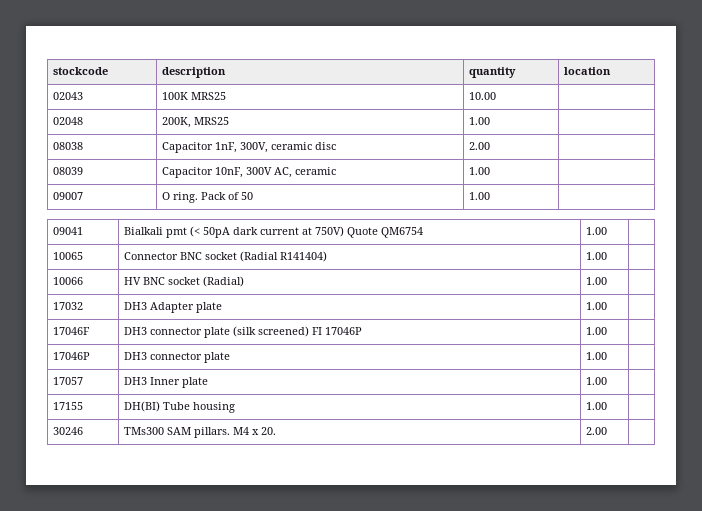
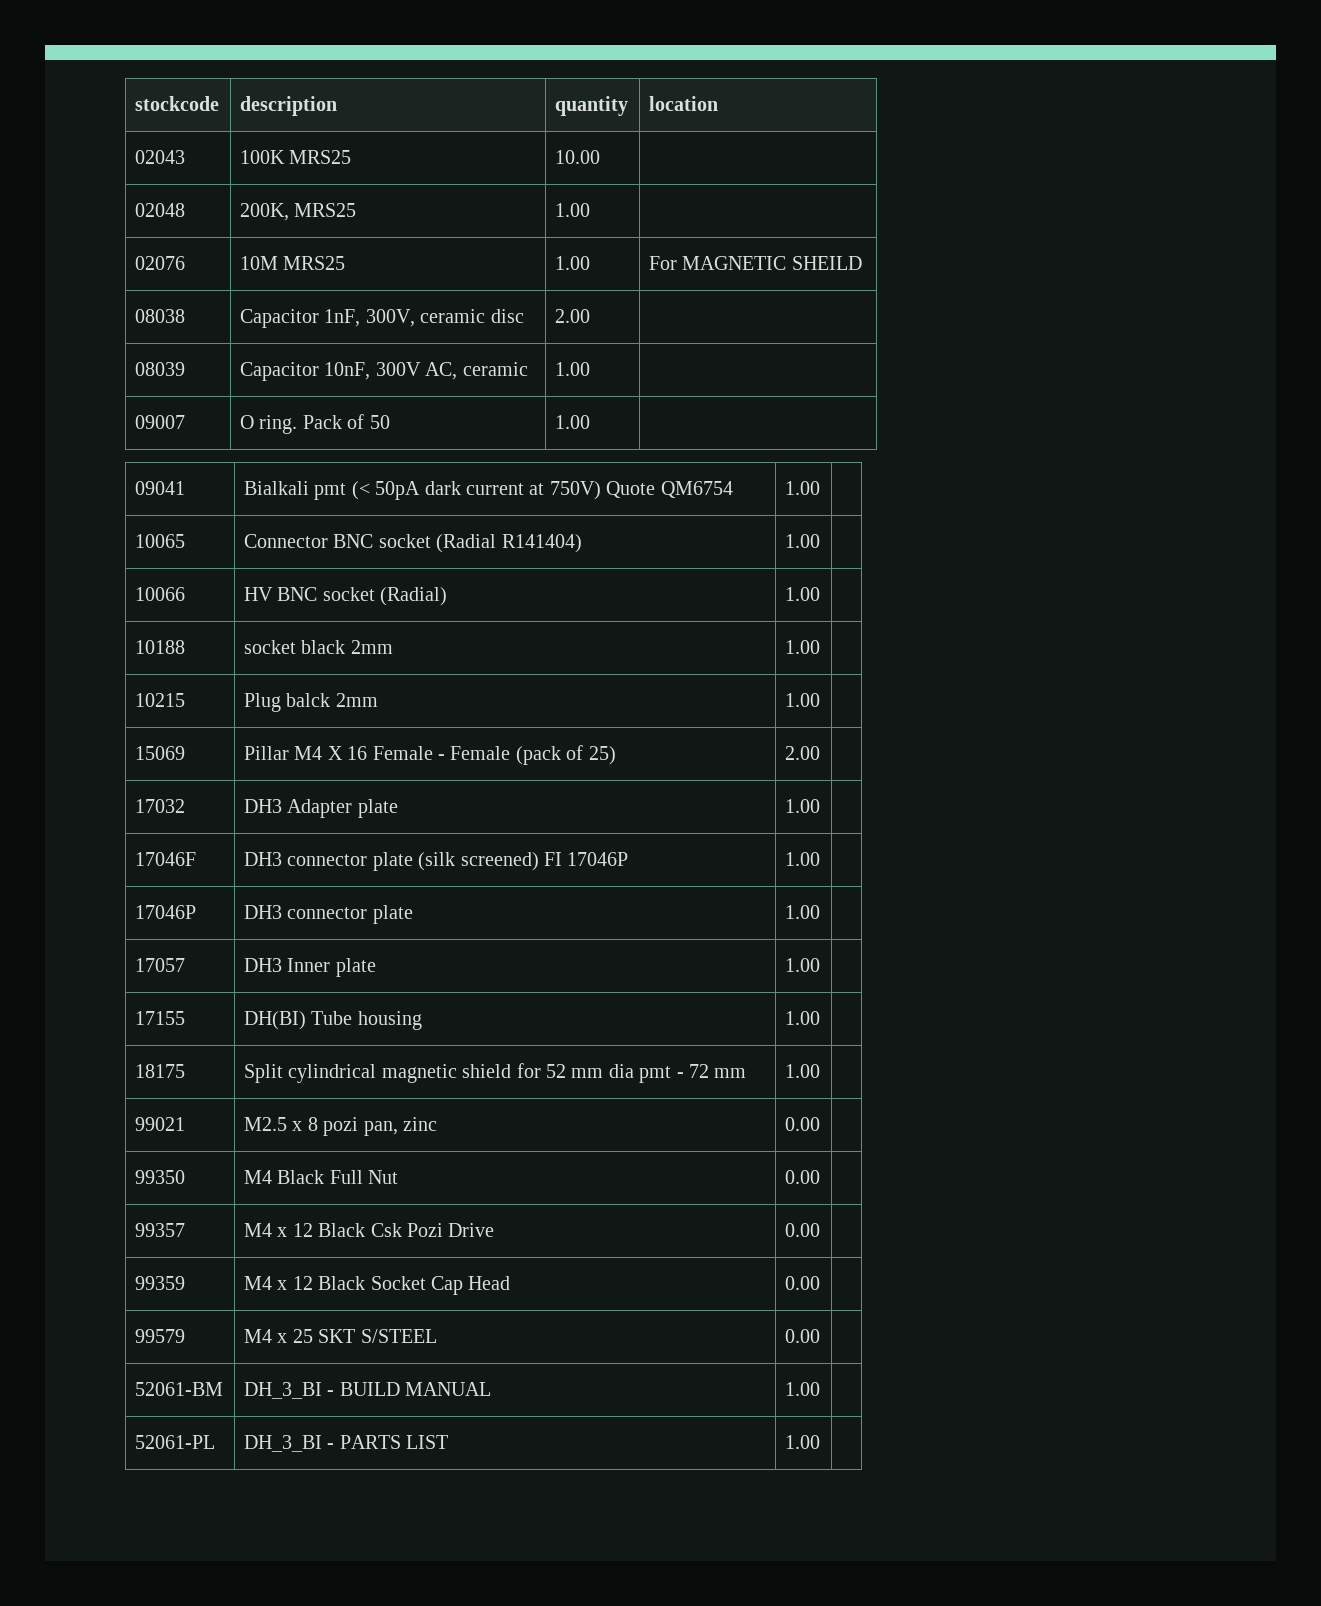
+ 02076 | 10M MRS25 | 1.00 | For MAGNETIC SHEILD
+ 10188 | socket black 2mm | 1.00 |
+ 10215 | Plug balck 2mm | 1.00 |
+ 15069 | Pillar M4 X 16 Female - Female (pack of 25) | 2.00 |
- 30246 | TMs300 SAM pillars. M4 x 20. | 2.00 |
+ 18175 | Split cylindrical magnetic shield for 52 mm dia pmt - 72 mm | 1.00 |
+ 99021 | M2.5 x 8 pozi pan, zinc | 0.00 |
+ 99350 | M4 Black Full Nut | 0.00 |
+ 99357 | M4 x 12 Black Csk Pozi Drive | 0.00 |
+ 99359 | M4 x 12 Black Socket Cap Head | 0.00 |
+ 99579 | M4 x 25 SKT S/STEEL | 0.00 |
+ 52061-BM | DH_3_BI - BUILD MANUAL | 1.00 |
+ 52061-PL | DH_3_BI - PARTS LIST | 1.00 |

